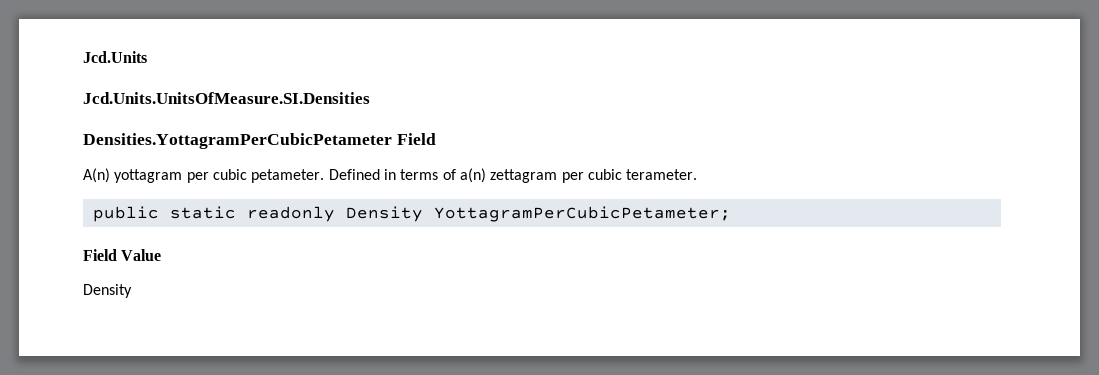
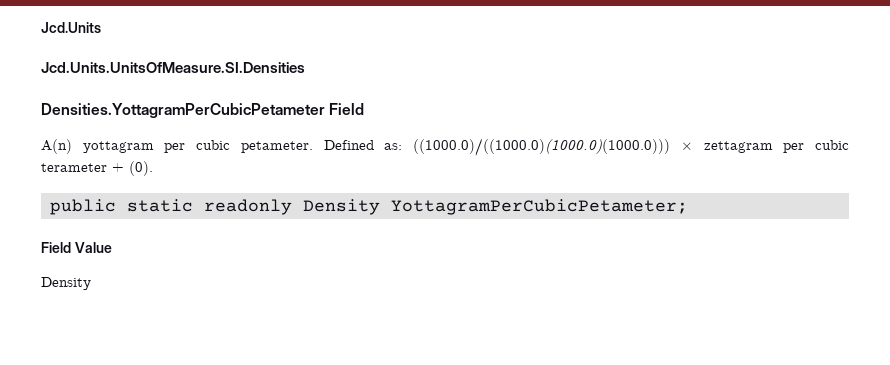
- Defined in terms of a(n) zettagram per cubic terameter.
+ Defined as: ((1000.0)/((1000.0)(1000.0)(1000.0))) × zettagram per cubic terameter + (0).

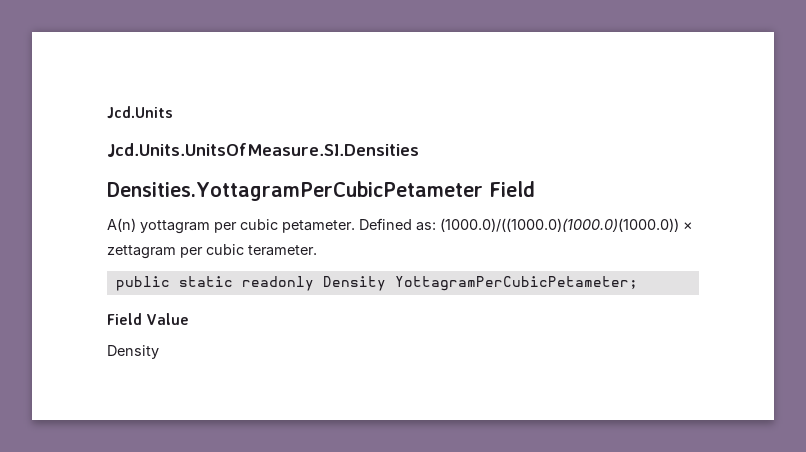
- Defined as: ((1000.0)/((1000.0)(1000.0)(1000.0))) × zettagram per cubic terameter + (0).
+ Defined as: (1000.0)/((1000.0)(1000.0)(1000.0)) × zettagram per cubic terameter.

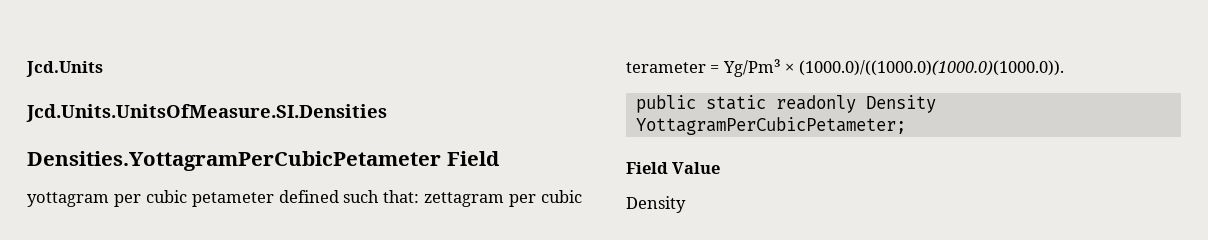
- A(n) yottagram per cubic petameter. Defined as: (1000.0)/((1000.0)(1000.0)(1000.0)) × zettagram per cubic terameter.
+ yottagram per cubic petameter defined such that: zettagram per cubic terameter = Yg/Pm³ × (1000.0)/((1000.0)(1000.0)(1000.0)).

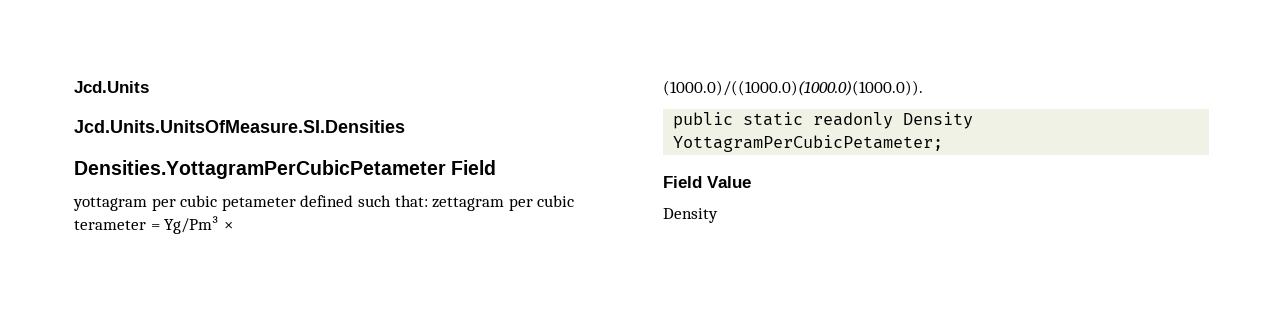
- yottagram per cubic petameter defined such that: zettagram per cubic terameter = Yg/Pm³ × (1000.0)/((1000.0)(1000.0)(1000.0)).
+ yottagram per cubic petameter defined such that: zettagram per cubic terameter = Yg/Pm³ ×
+ (1000.0)/((1000.0)(1000.0)(1000.0)).

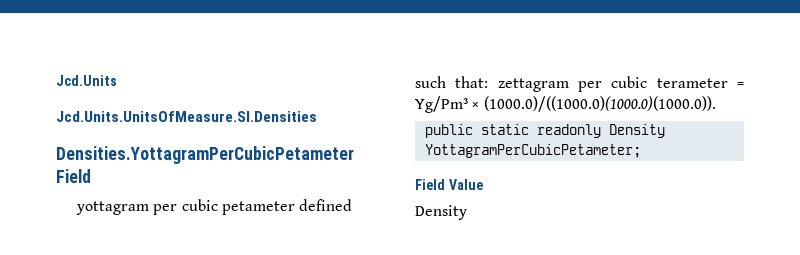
- yottagram per cubic petameter defined such that: zettagram per cubic terameter = Yg/Pm³ ×
- (1000.0)/((1000.0)(1000.0)(1000.0)).
+ yottagram per cubic petameter defined such that: zettagram per cubic terameter = Yg/Pm³ × (1000.0)/((1000.0)(1000.0)(1000.0)).

